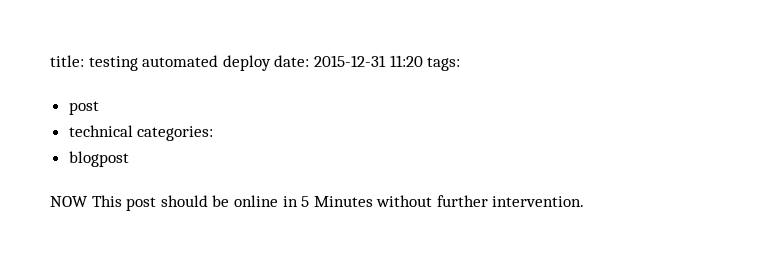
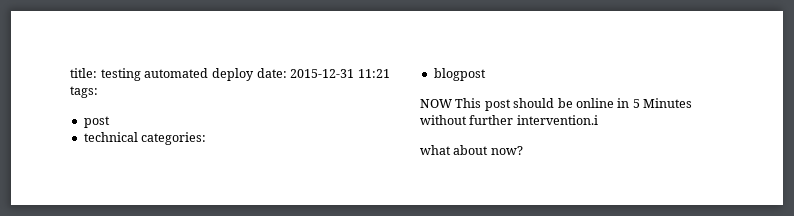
- title: testing automated deploy date: 2015-12-31 11:20 tags:
+ title: testing automated deploy date: 2015-12-31 11:21 tags:
- NOW This post should be online in 5 Minutes without further intervention.
+ NOW This post should be online in 5 Minutes without further intervention.i
+ what about now?

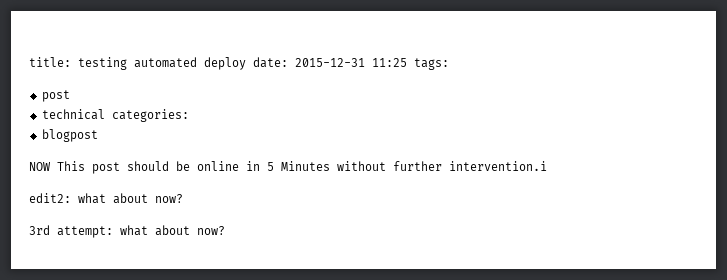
- title: testing automated deploy date: 2015-12-31 11:21 tags:
+ title: testing automated deploy date: 2015-12-31 11:25 tags:
- what about now?
+ edit2: what about now?
+ 3rd attempt: what about now?

